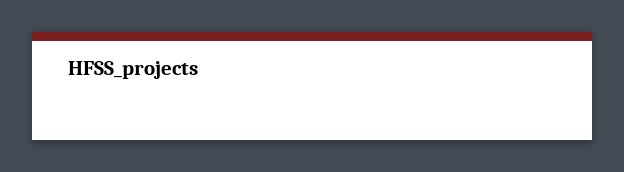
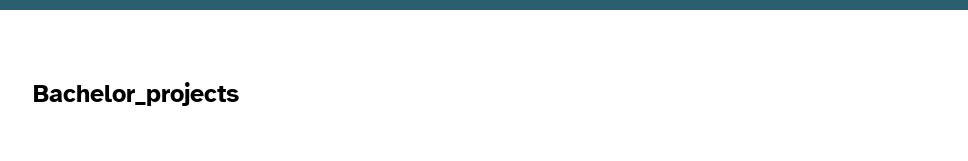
- HFSS_projects
+ Bachelor_projects

